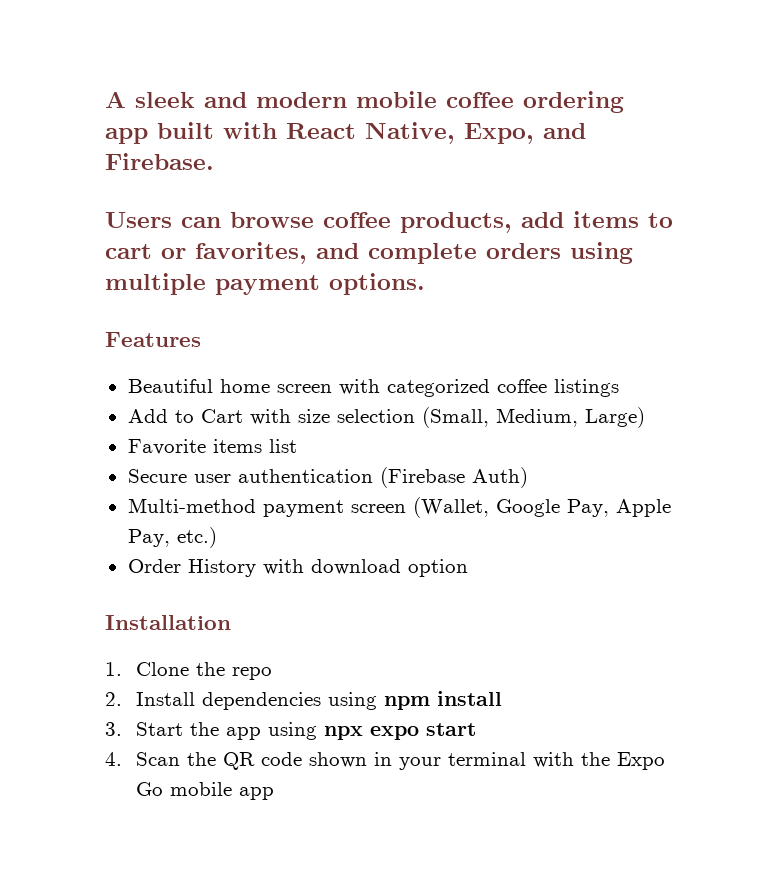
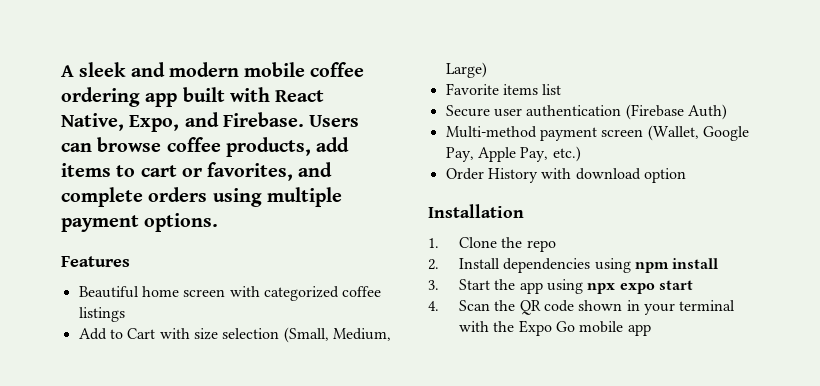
- A sleek and modern mobile coffee ordering app built with React Native, Expo, and Firebase.
- Users can browse coffee products, add items to cart or favorites, and complete orders using multiple payment options.
+ A sleek and modern mobile coffee ordering app built with React Native, Expo, and Firebase. Users can browse coffee products, add items to cart or favorites, and complete orders using multiple payment options.

